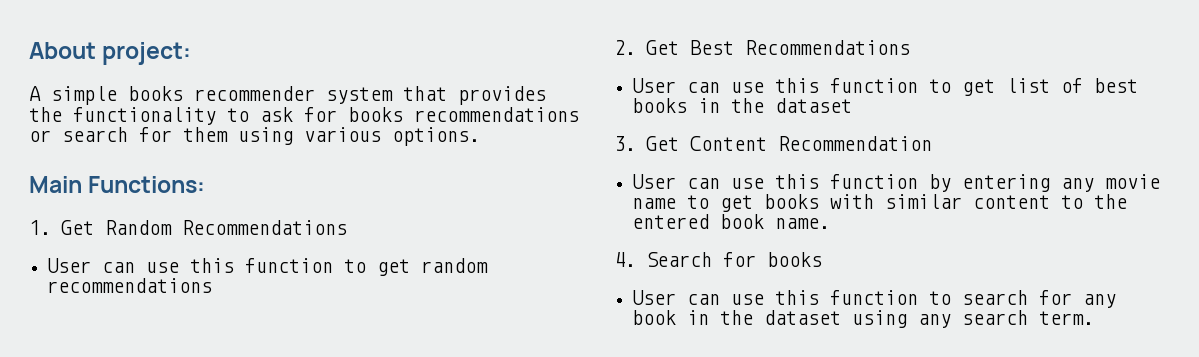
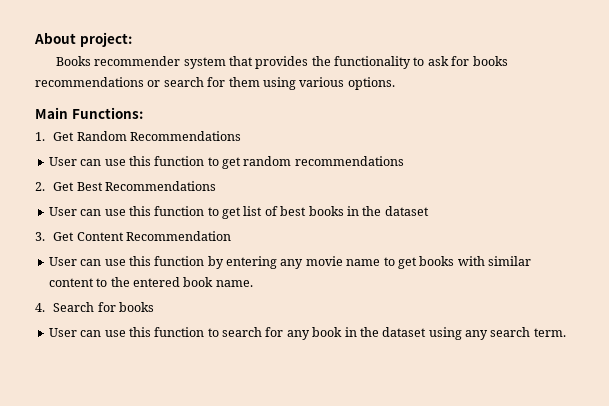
- A simple books recommender system that provides the functionality to ask for books recommendations or search for them using various options.
+ Books recommender system that provides the functionality to ask for books recommendations or search for them using various options.

